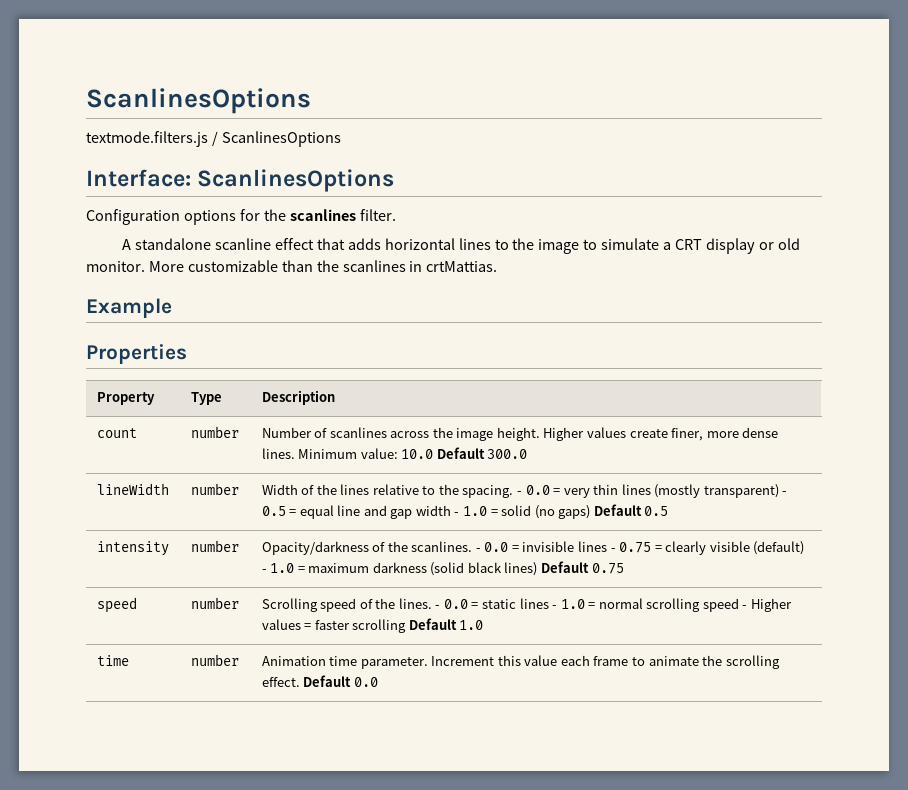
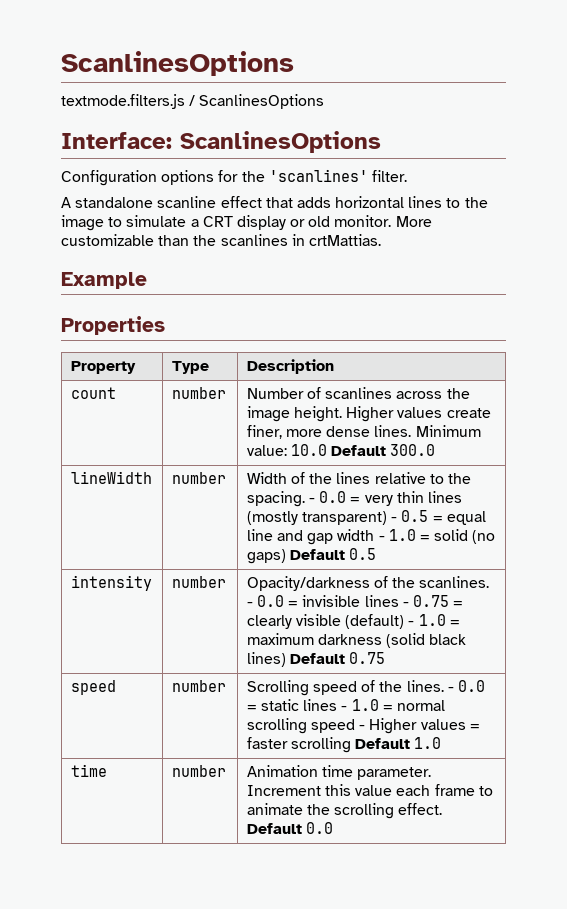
- Configuration options for the scanlines filter.
+ Configuration options for the 'scanlines' filter.

